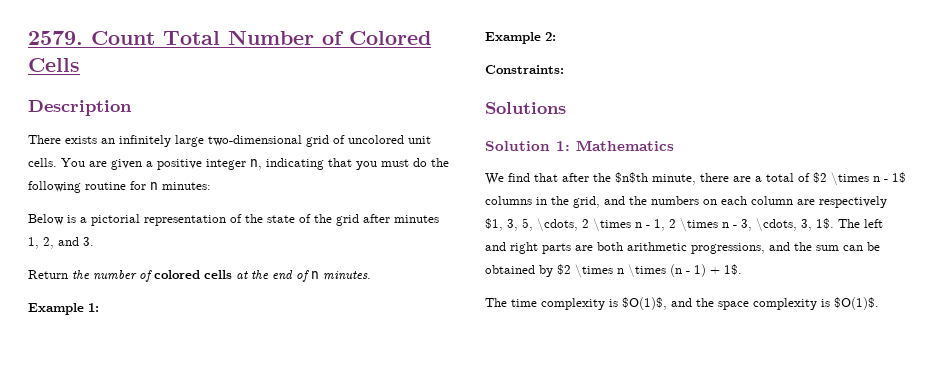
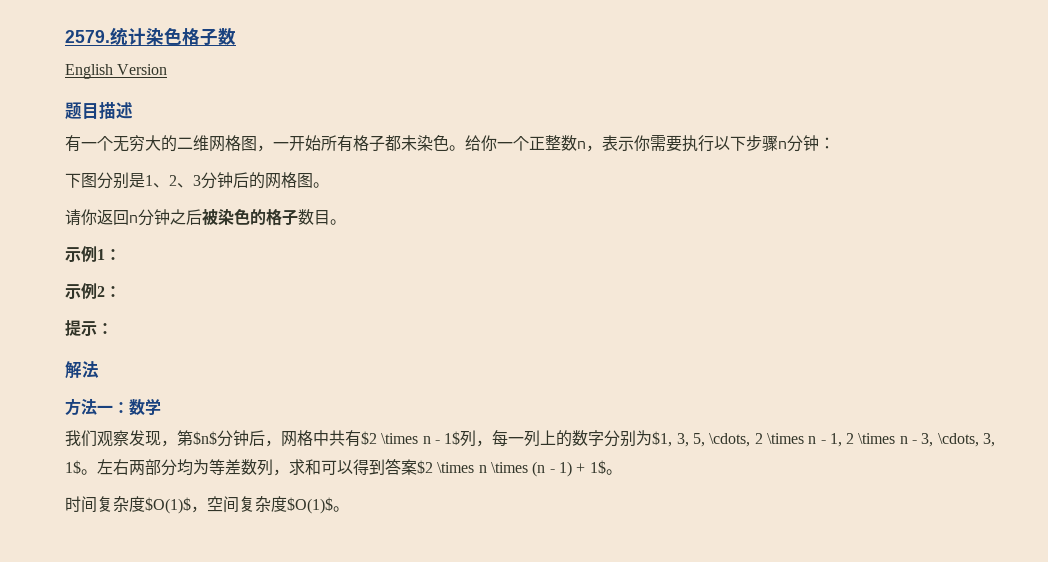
- Count Total Number of Colored Cells
- Description
- There exists an infinitely large two-dimensional grid of uncolored unit cells. You are given a positive integer n, indicating that you must do the following routine for n minutes:
- Below is a pictorial representation of the state of the grid after minutes 1, 2, and 3.
- Return the number of colored cells at the end of n minutes.
- Example 1:
- Example 2:
- Constraints:
- Solutions
- Solution 1: Mathematics
- We find that after the $n$th minute, there are a total of $2 \times n - 1$ columns in the grid, and the numbers on each column are respectively $1, 3, 5, \cdots, 2 \times n - 1, 2 \times n - 3, \cdots, 3, 1$. The left and right parts are both arithmetic progressions, and the sum can be obtained by $2 \times n \times (n - 1) + 1$.
- The time complexity is $O(1)$, and the space complexity is $O(1)$.
+ 统计染色格子数
+ English Version
+ 题目描述
+ 有一个无穷大的二维网格图，一开始所有格子都未染色。给你一个正整数n，表示你需要执行以下步骤n分钟：
+ 下图分别是1、2、3分钟后的网格图。
+ 请你返回n分钟之后被染色的格子数目。
+ 示例1：
+ 示例2：
+ 提示：
+ 解法
+ 方法一：数学
+ 我们观察发现，第$n$分钟后，网格中共有$2 \times n - 1$列，每一列上的数字分别为$1, 3, 5, \cdots, 2 \times n - 1, 2 \times n - 3, \cdots, 3, 1$。左右两部分均为等差数列，求和可以得到答案$2 \times n \times (n - 1) + 1$。
+ 时间复杂度$O(1)$，空间复杂度$O(1)$。

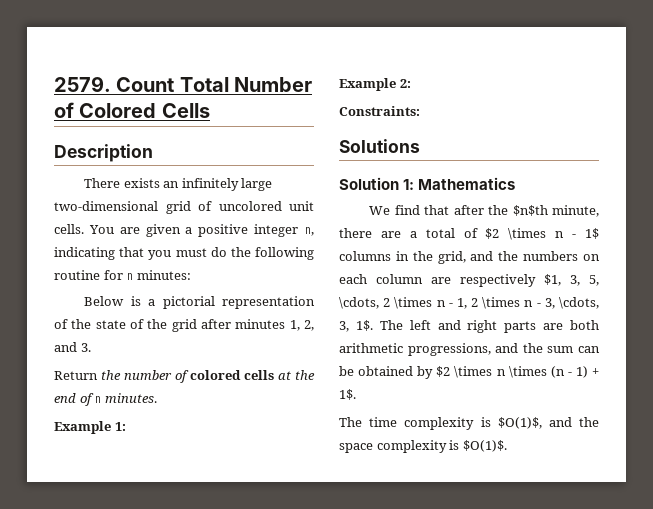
- 统计染色格子数
- English Version
- 题目描述
- 有一个无穷大的二维网格图，一开始所有格子都未染色。给你一个正整数n，表示你需要执行以下步骤n分钟：
- 下图分别是1、2、3分钟后的网格图。
- 请你返回n分钟之后被染色的格子数目。
- 示例1：
- 示例2：
- 提示：
- 解法
- 方法一：数学
- 我们观察发现，第$n$分钟后，网格中共有$2 \times n - 1$列，每一列上的数字分别为$1, 3, 5, \cdots, 2 \times n - 1, 2 \times n - 3, \cdots, 3, 1$。左右两部分均为等差数列，求和可以得到答案$2 \times n \times (n - 1) + 1$。
- 时间复杂度$O(1)$，空间复杂度$O(1)$。
+ Count Total Number of Colored Cells
+ Description
+ There exists an infinitely large two-dimensional grid of uncolored unit cells. You are given a positive integer n, indicating that you must do the following routine for n minutes:
+ Below is a pictorial representation of the state of the grid after minutes 1, 2, and 3.
+ Return the number of colored cells at the end of n minutes.
+ Example 1:
+ Example 2:
+ Constraints:
+ Solutions
+ Solution 1: Mathematics
+ We find that after the $n$th minute, there are a total of $2 \times n - 1$ columns in the grid, and the numbers on each column are respectively $1, 3, 5, \cdots, 2 \times n - 1, 2 \times n - 3, \cdots, 3, 1$. The left and right parts are both arithmetic progressions, and the sum can be obtained by $2 \times n \times (n - 1) + 1$.
+ The time complexity is $O(1)$, and the space complexity is $O(1)$.

